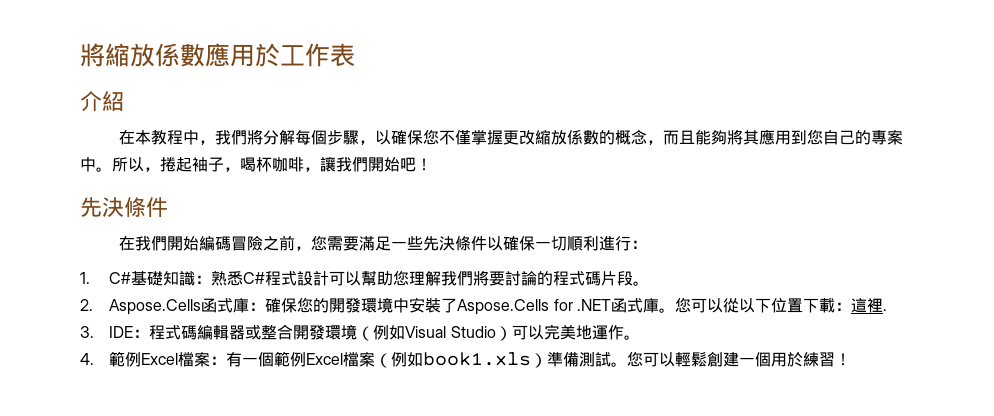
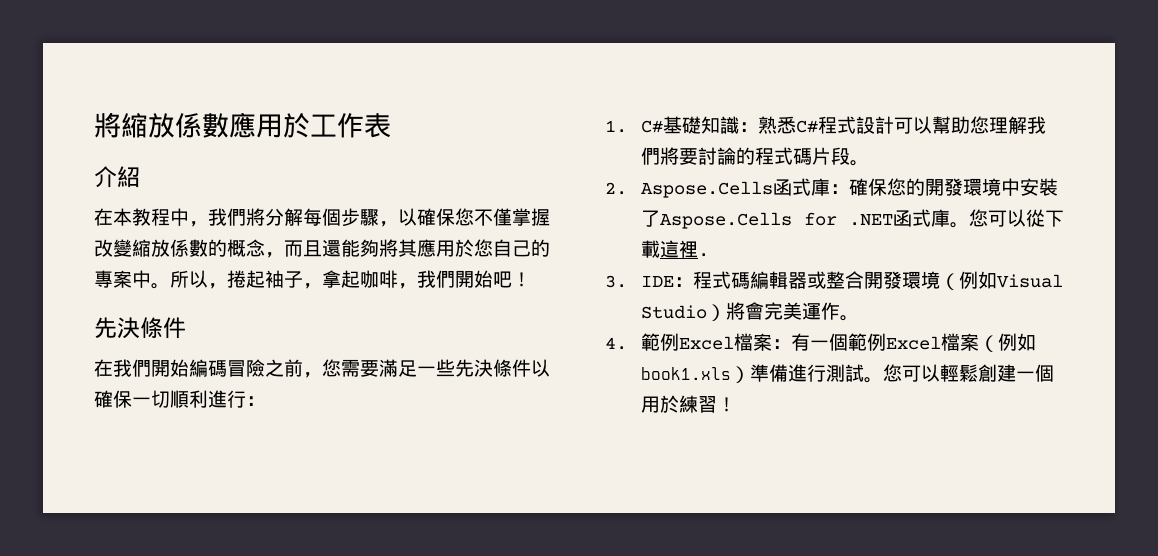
- 在本教程中，我們將分解每個步驟，以確保您不僅掌握更改縮放係數的概念，而且能夠將其應用到您自己的專案中。
+ 在本教程中，我們將分解每個步驟，以確保您不僅掌握改變縮放係數的概念，而且還能夠將其應用於您自己的專案中。
- 所以，捲起袖子，喝杯咖啡，讓我們開始吧！
+ 所以，捲起袖子，拿起咖啡，我們開始吧！
- 您可以從以下位置下載：這裡.
+ 您可以從下載這裡.
- 3. IDE：程式碼編輯器或整合開發環境（例如Visual Studio）可以完美地運作。
+ 3. IDE：程式碼編輯器或整合開發環境（例如Visual Studio）將會完美運作。
- 4.範例Excel檔案：有一個範例Excel檔案（例如book1.xls）準備測試。
+ 4.範例Excel檔案：有一個範例Excel檔案（例如book1.xls）準備進行測試。

